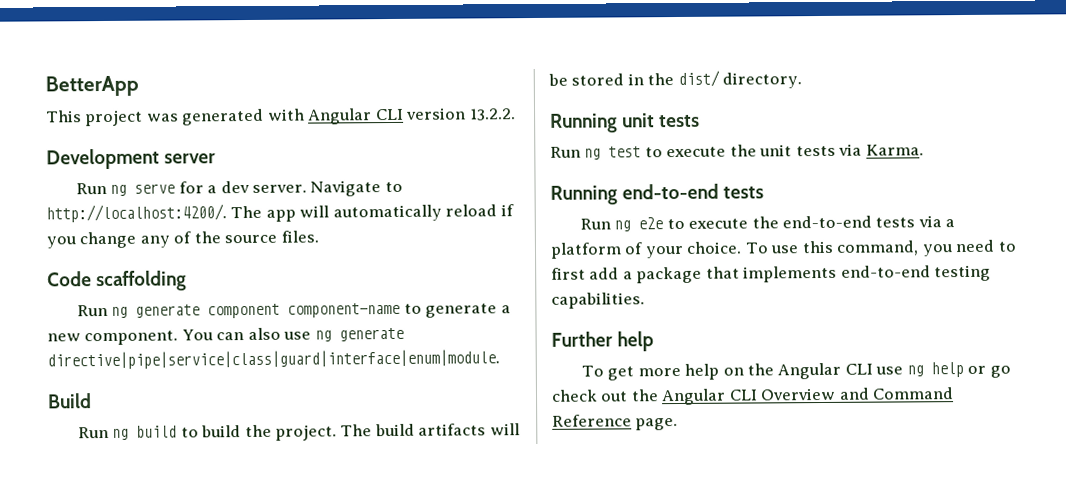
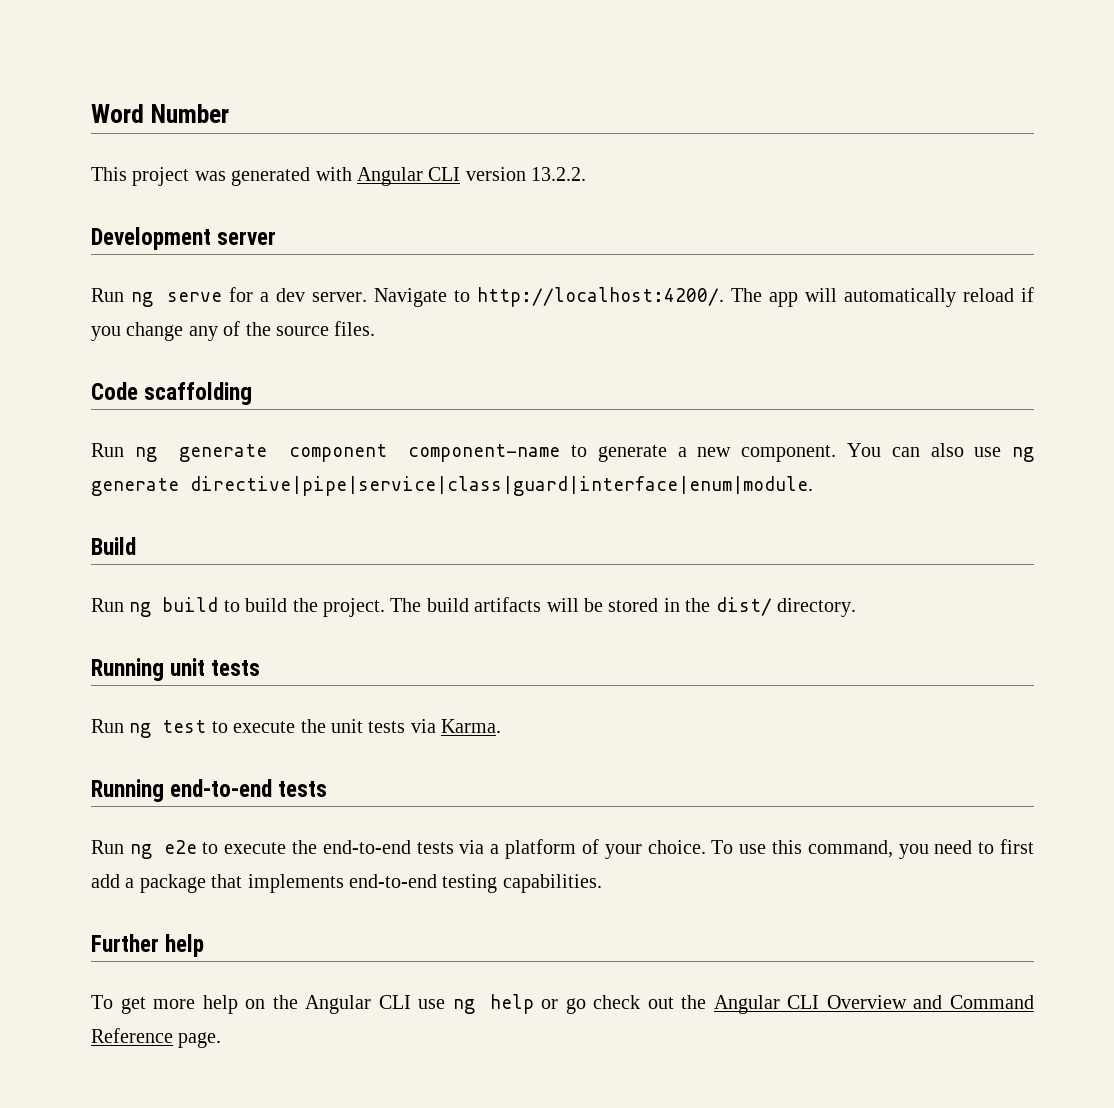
- BetterApp
+ Word Number

